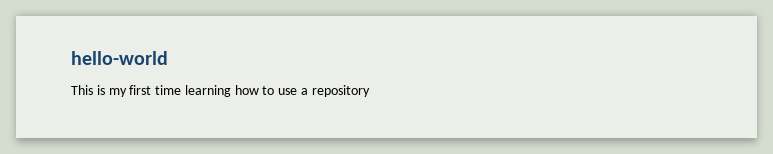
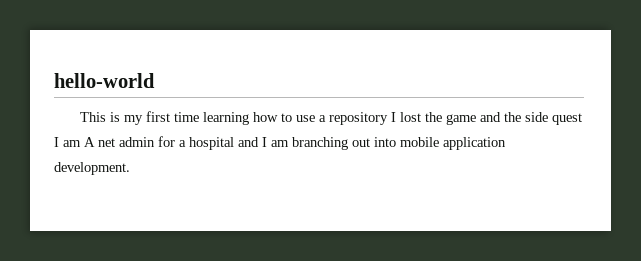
- This is my first time learning how to use a repository
+ This is my first time learning how to use a repository I lost the game and the side quest I am A net admin for a hospital and I am branching out into mobile application development.

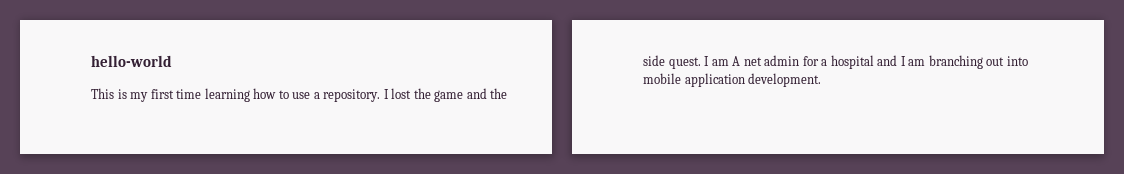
- This is my first time learning how to use a repository I lost the game and the side quest I am A net admin for a hospital and I am branching out into mobile application development.
+ This is my first time learning how to use a repository. I lost the game and the side quest. I am A net admin for a hospital and I am branching out into mobile application development.

